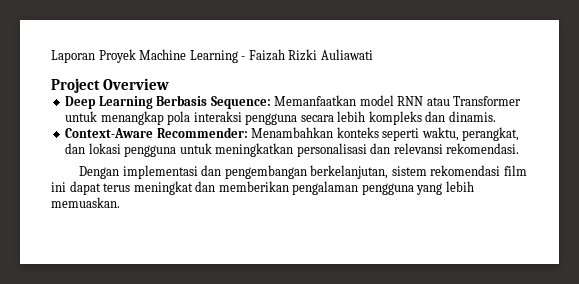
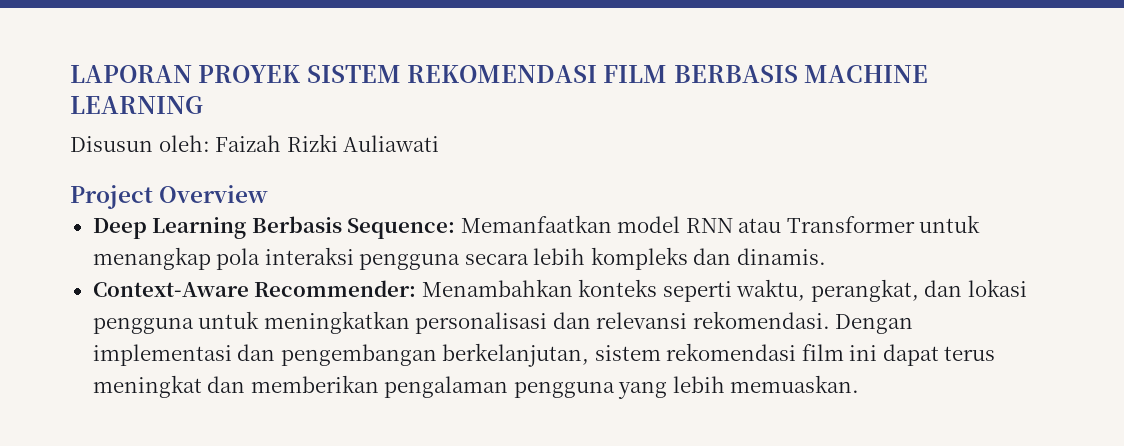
- Laporan Proyek Machine Learning - Faizah Rizki Auliawati
+ LAPORAN PROYEK SISTEM REKOMENDASI FILM BERBASIS MACHINE LEARNING
+ Disusun oleh: Faizah Rizki Auliawati
- Context-Aware Recommender: Menambahkan konteks seperti waktu, perangkat, dan lokasi pengguna untuk meningkatkan personalisasi dan relevansi rekomendasi.
- Dengan implementasi dan pengembangan berkelanjutan, sistem rekomendasi film ini dapat terus meningkat dan memberikan pengalaman pengguna yang lebih memuaskan.
+ Context-Aware Recommender: Menambahkan konteks seperti waktu, perangkat, dan lokasi pengguna untuk meningkatkan personalisasi dan relevansi rekomendasi. Dengan implementasi dan pengembangan berkelanjutan, sistem rekomendasi film ini dapat terus meningkat dan memberikan pengalaman pengguna yang lebih memuaskan.

